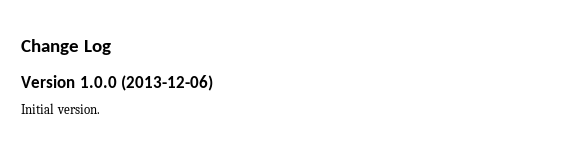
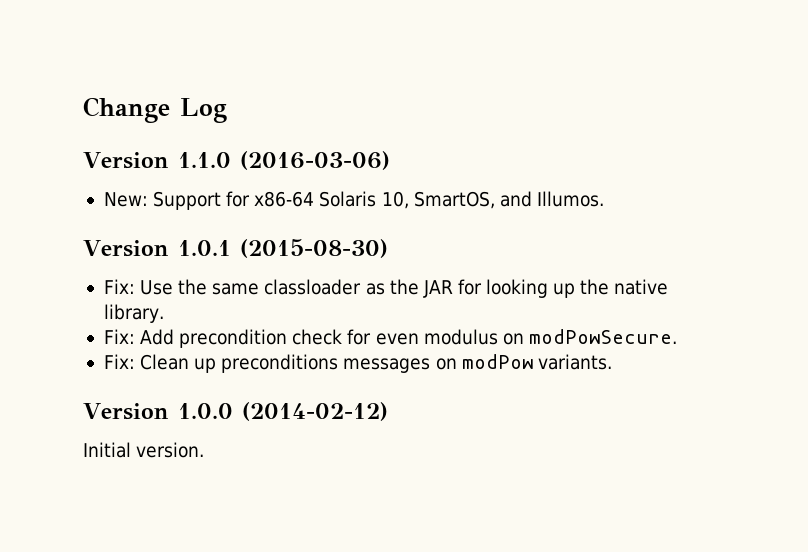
+ Version 1.1.0 (2016-03-06)
+ New: Support for x86-64 Solaris 10, SmartOS, and Illumos.
+ Version 1.0.1 (2015-08-30)
+ Fix: Use the same classloader as the JAR for looking up the native library.
+ Fix: Add precondition check for even modulus on modPowSecure.
+ Fix: Clean up preconditions messages on modPow variants.
- Version 1.0.0 (2013-12-06)
+ Version 1.0.0 (2014-02-12)

